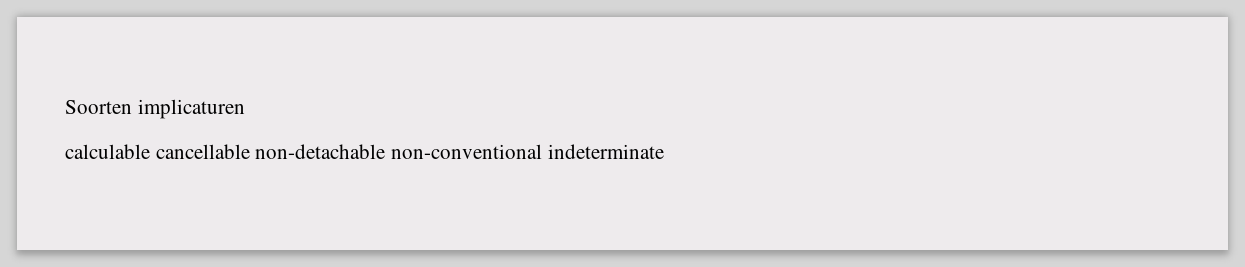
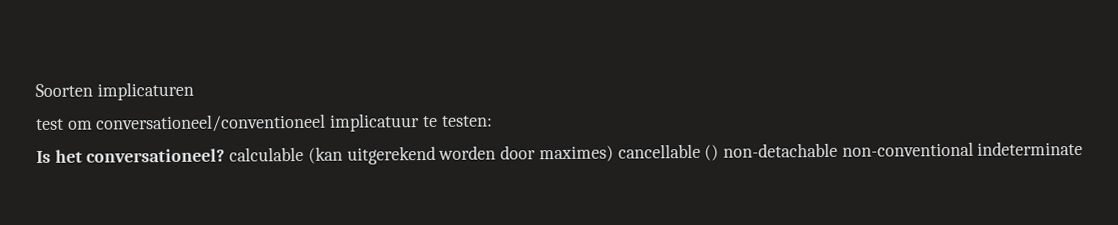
- calculable cancellable non-detachable non-conventional indeterminate
+ test om conversationeel/conventioneel implicatuur te testen:
+ Is het conversationeel? calculable (kan uitgerekend worden door maximes) cancellable () non-detachable non-conventional indeterminate

